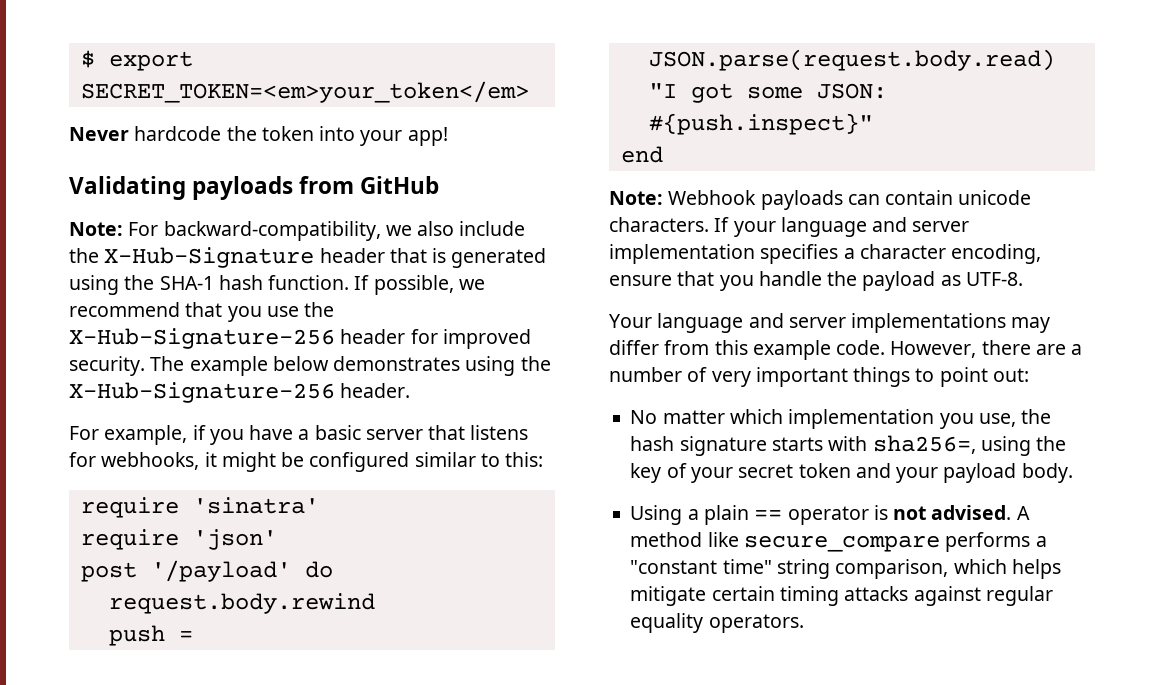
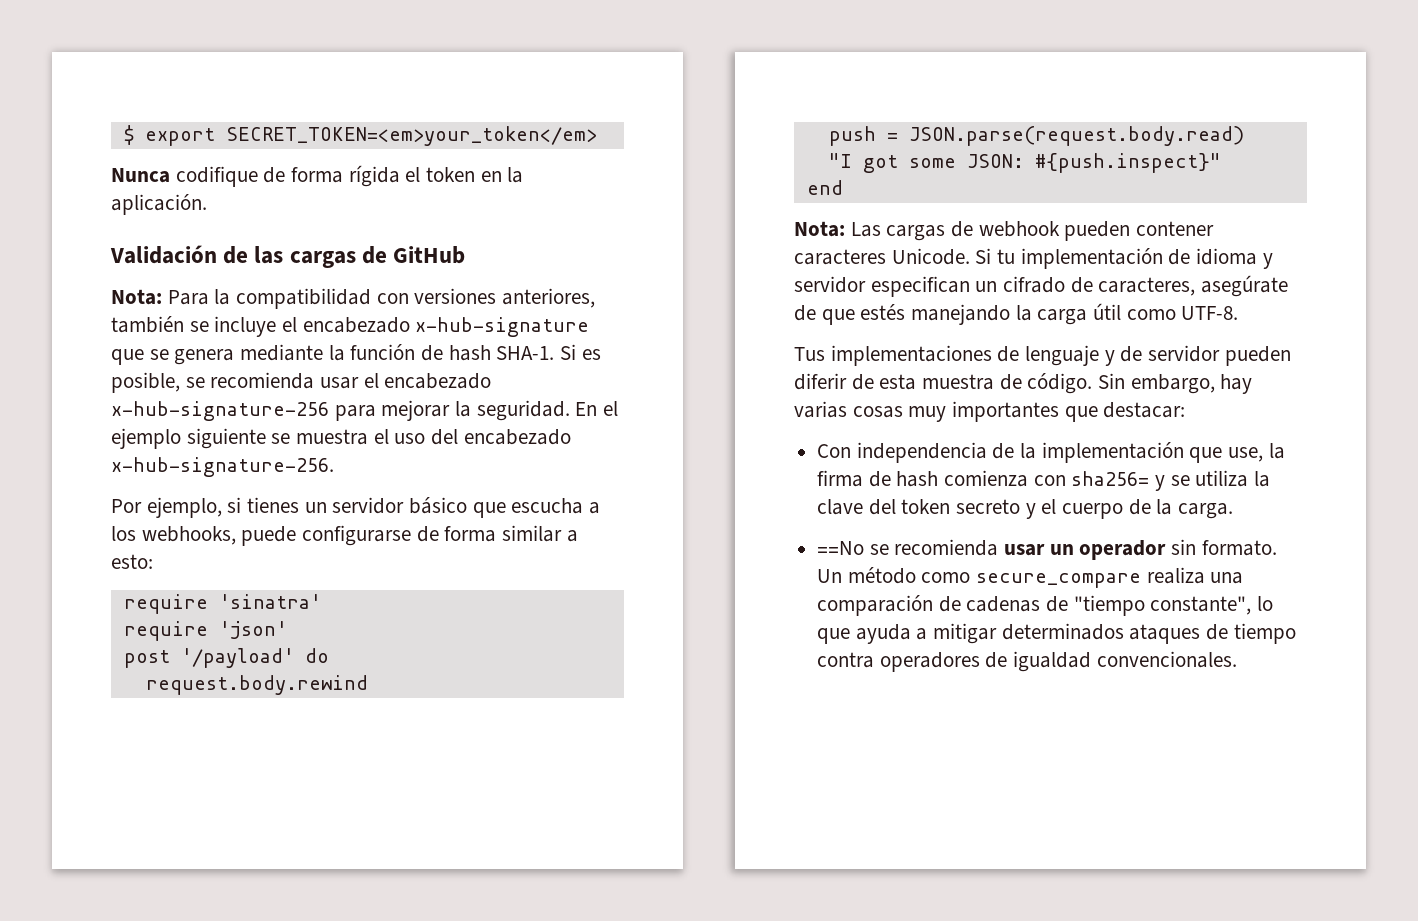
- Never hardcode the token into your app!
- Validating payloads from GitHub
- Note: For backward-compatibility, we also include the X-Hub-Signature header that is generated using the SHA-1 hash function. If possible, we recommend that you use the X-Hub-Signature-256 header for improved security. The example below demonstrates using the X-Hub-Signature-256 header.
- For example, if you have a basic server that listens for webhooks, it might be configured similar to this:
+ Nunca codifique de forma rígida el token en la aplicación.
+ Validación de las cargas de GitHub
+ Nota: Para la compatibilidad con versiones anteriores, también se incluye el encabezado x-hub-signature que se genera mediante la función de hash SHA-1. Si es posible, se recomienda usar el encabezado x-hub-signature-256 para mejorar la seguridad. En el ejemplo siguiente se muestra el uso del encabezado x-hub-signature-256.
+ Por ejemplo, si tienes un servidor básico que escucha a los webhooks, puede configurarse de forma similar a esto:
- Note: Webhook payloads can contain unicode characters. If your language and server implementation specifies a character encoding, ensure that you handle the payload as UTF-8.
- Your language and server implementations may differ from this example code. However, there are a number of very important things to point out:
- No matter which implementation you use, the hash signature starts with sha256=, using the key of your secret token and your payload body.
- Using a plain == operator is not advised. A method like secure_compare performs a "constant time" string comparison, which helps mitigate certain timing attacks against regular equality operators.
+ Nota: Las cargas de webhook pueden contener caracteres Unicode. Si tu implementación de idioma y servidor especifican un cifrado de caracteres, asegúrate de que estés manejando la carga útil como UTF-8.
+ Tus implementaciones de lenguaje y de servidor pueden diferir de esta muestra de código. Sin embargo, hay varias cosas muy importantes que destacar:
+ Con independencia de la implementación que use, la firma de hash comienza con sha256= y se utiliza la clave del token secreto y el cuerpo de la carga.
+ ==No se recomienda usar un operador sin formato. Un método como secure_compare realiza una comparación de cadenas de "tiempo constante", lo que ayuda a mitigar determinados ataques de tiempo contra operadores de igualdad convencionales.

